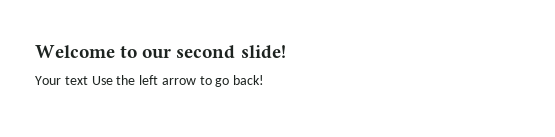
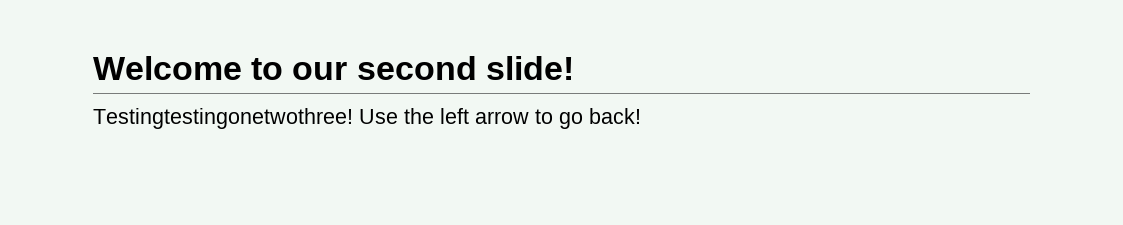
- Your text Use the left arrow to go back!
+ Testingtestingonetwothree! Use the left arrow to go back!

